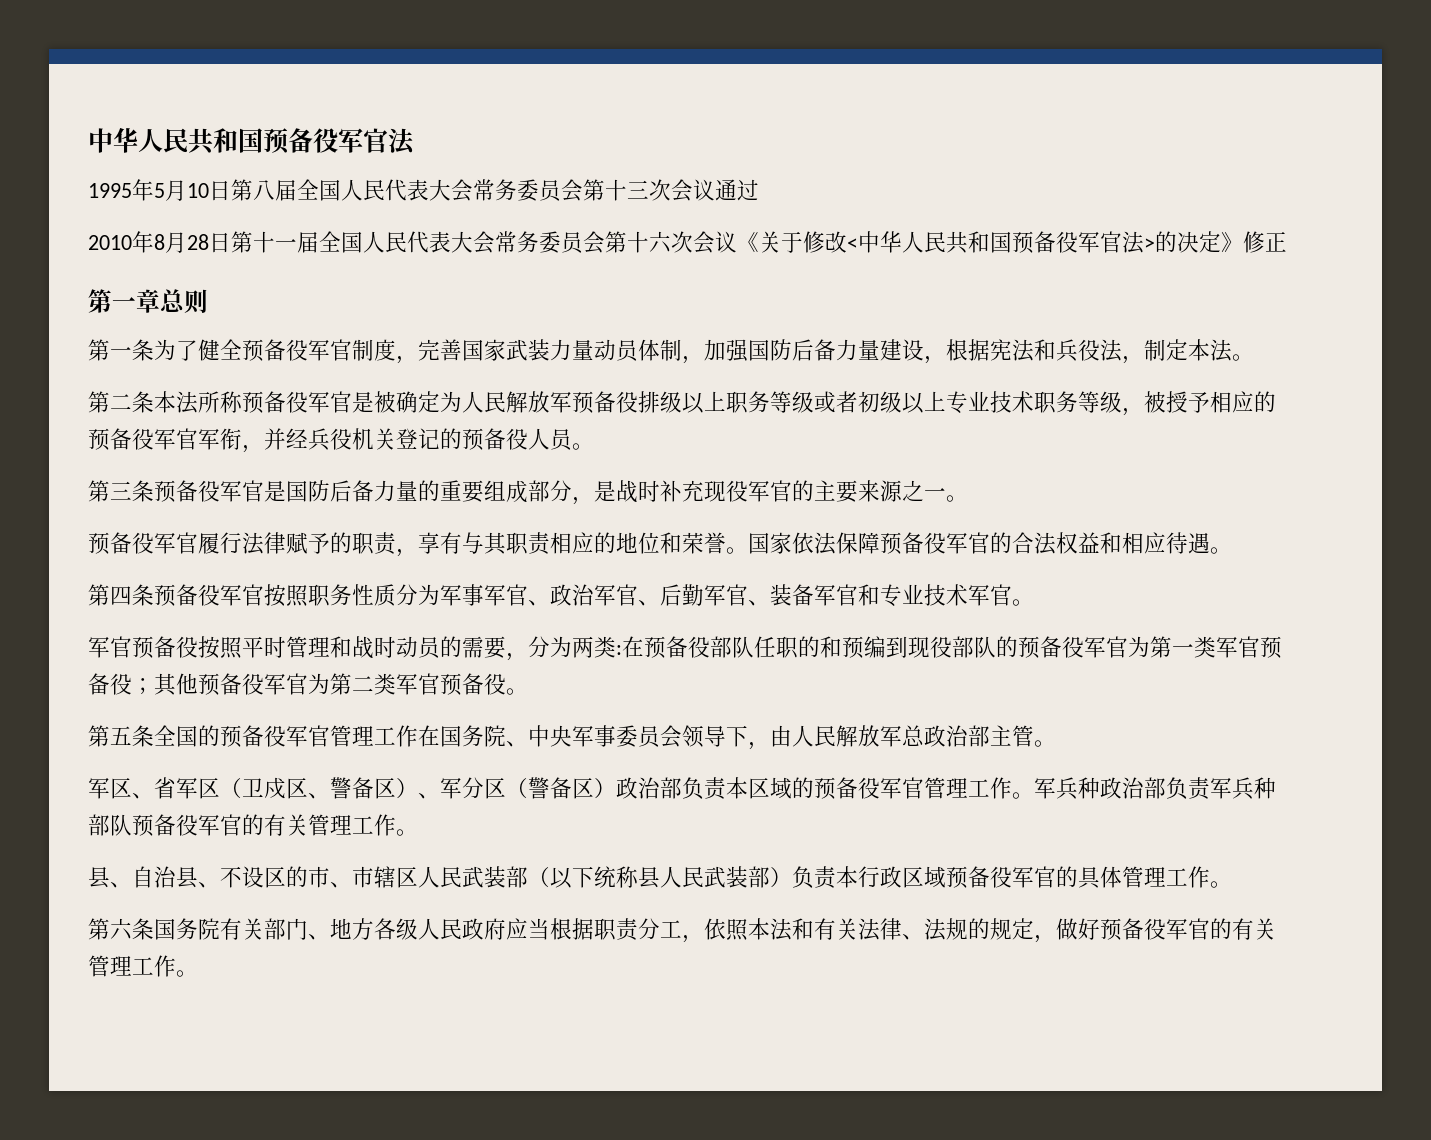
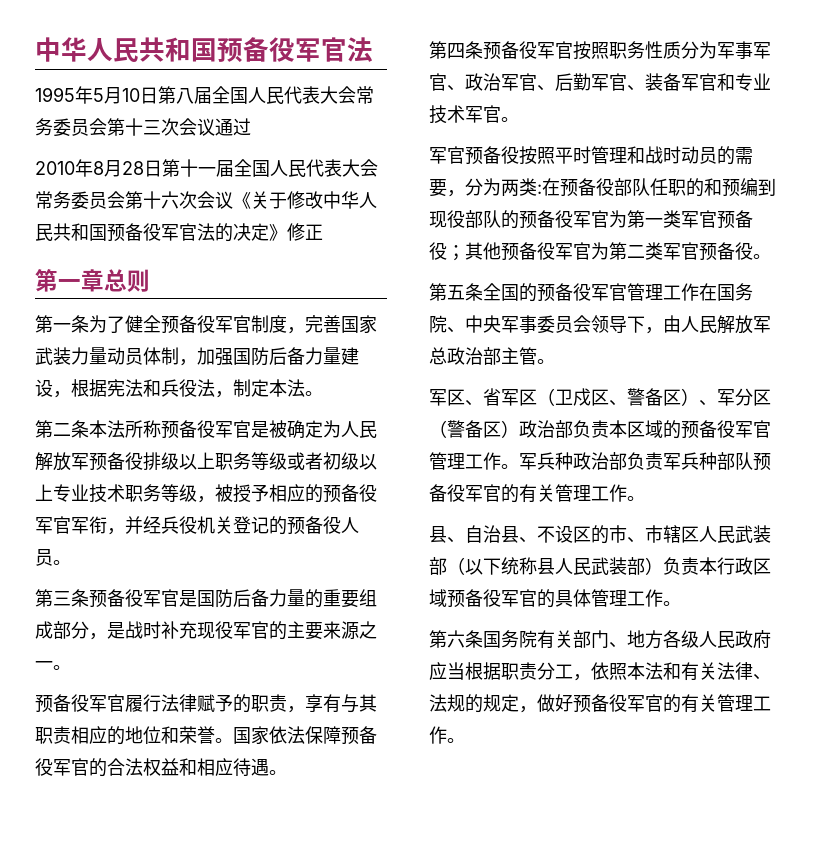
- 2010年8月28日第十一届全国人民代表大会常务委员会第十六次会议《关于修改<中华人民共和国预备役军官法>的决定》修正
+ 2010年8月28日第十一届全国人民代表大会常务委员会第十六次会议《关于修改中华人民共和国预备役军官法的决定》修正

